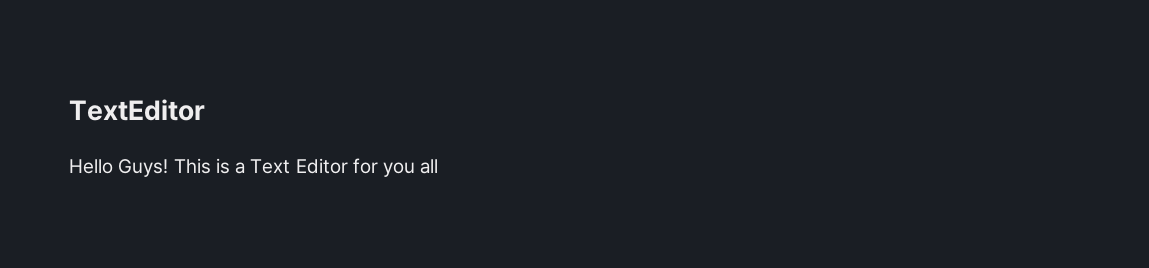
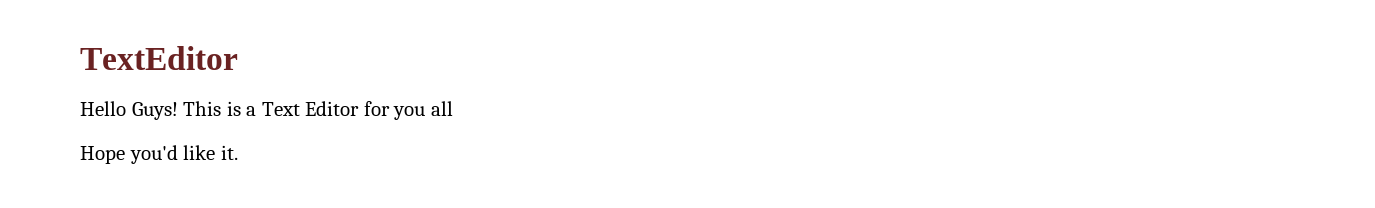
+ Hope you'd like it.

